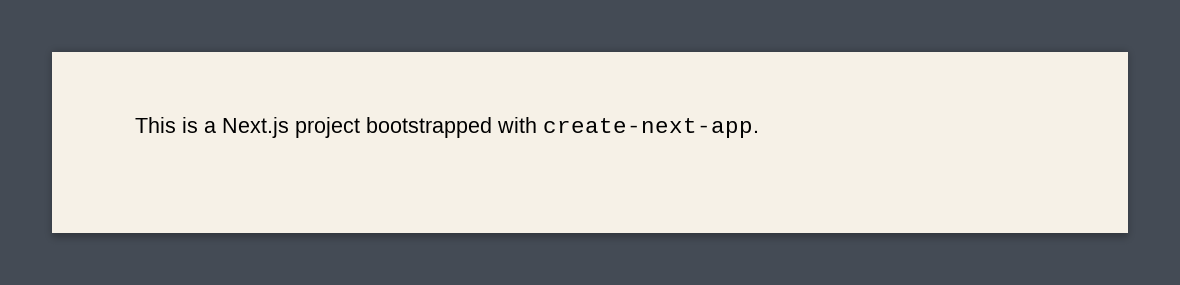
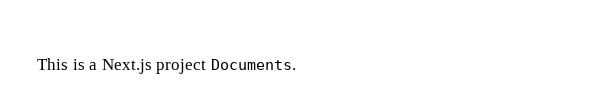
- This is a Next.js project bootstrapped with create-next-app.
+ This is a Next.js project Documents.

